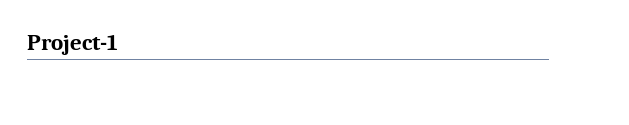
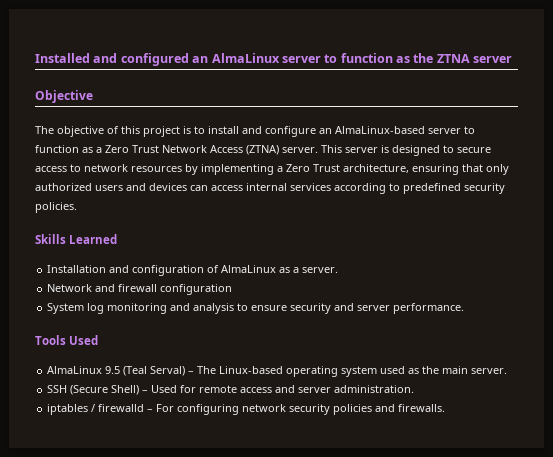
- Project-1
+ Installed and configured an AlmaLinux server to function as the ZTNA server
+ Objective
+ The objective of this project is to install and configure an AlmaLinux-based server to function as a Zero Trust Network Access (ZTNA) server. This server is designed to secure access to network resources by implementing a Zero Trust architecture, ensuring that only authorized users and devices can access internal services according to predefined security policies.
+ Skills Learned
+ Installation and configuration of AlmaLinux as a server.
+ Network and firewall configuration
+ System log monitoring and analysis to ensure security and server performance.
+ Tools Used
+ AlmaLinux 9.5 (Teal Serval) – The Linux-based operating system used as the main server.
+ SSH (Secure Shell) – Used for remote access and server administration.
+ iptables / firewalld – For configuring network security policies and firewalls.

